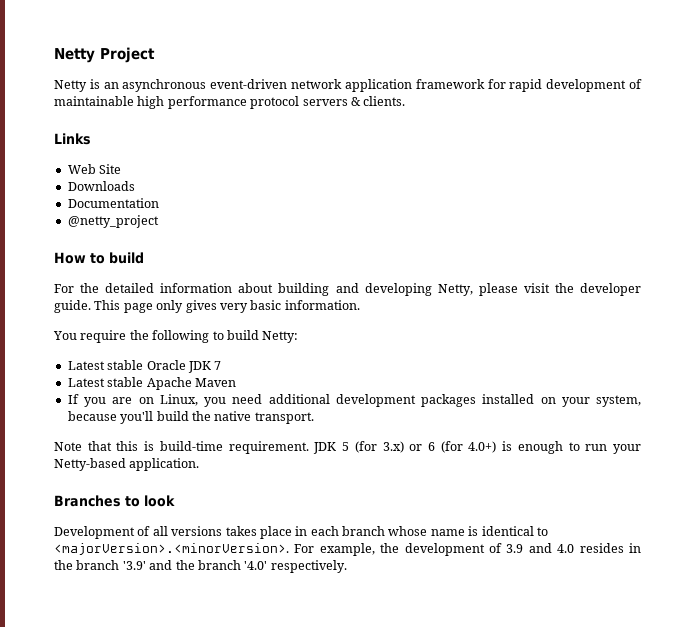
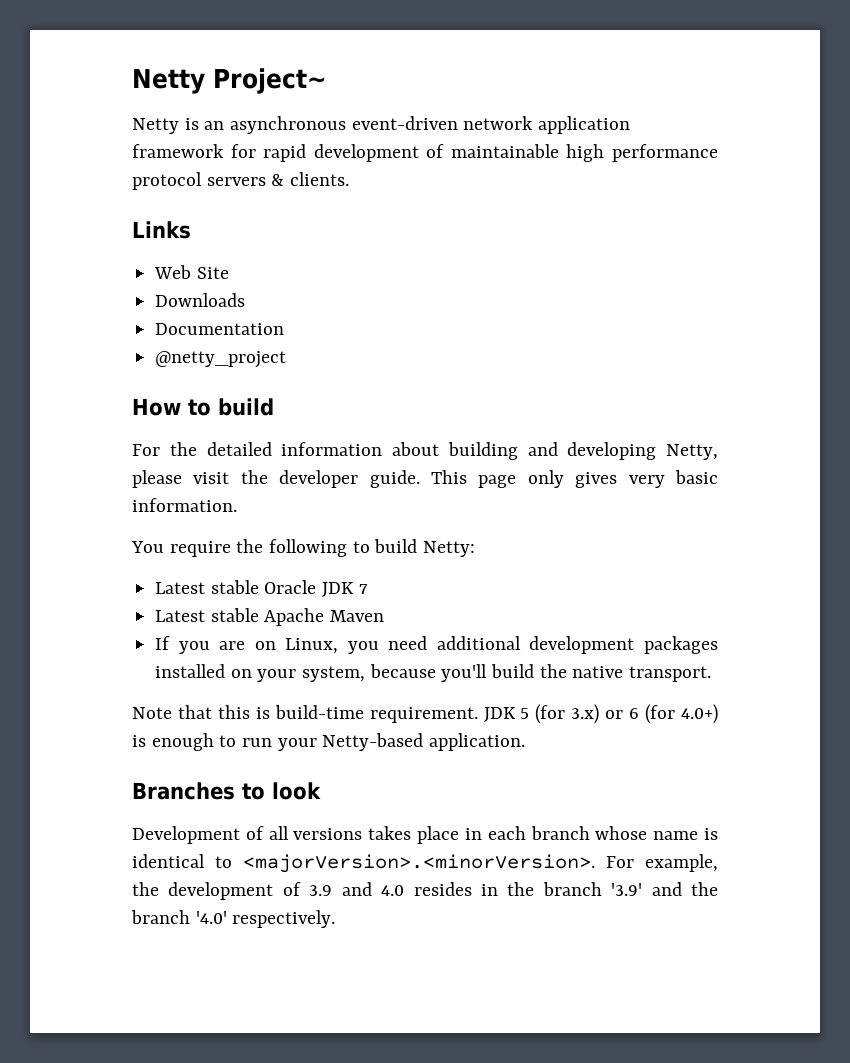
- Netty Project
+ Netty Project~

